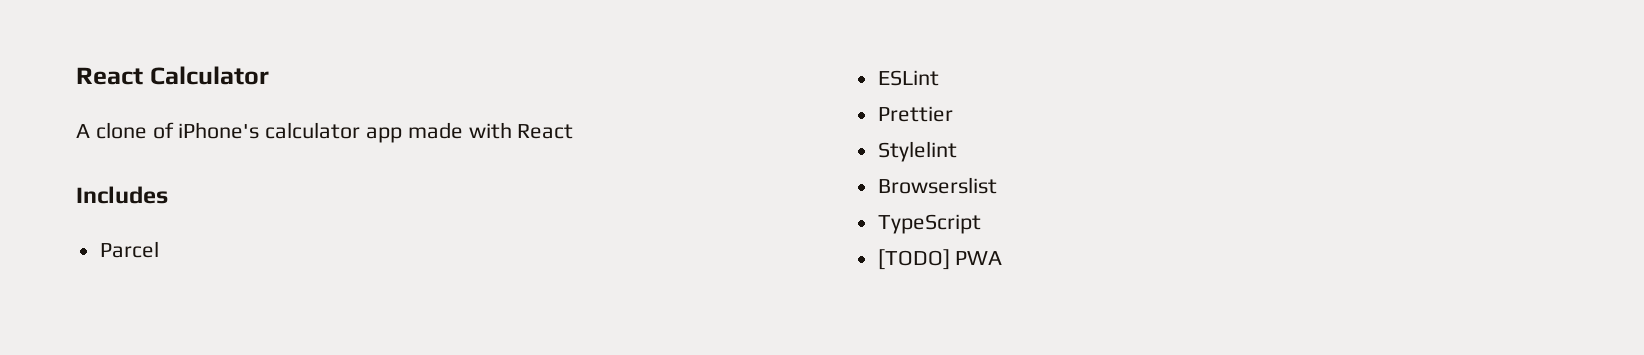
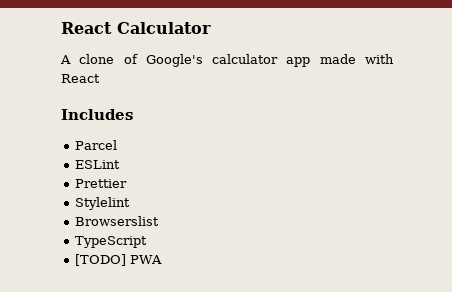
- A clone of iPhone's calculator app made with React
+ A clone of Google's calculator app made with React

